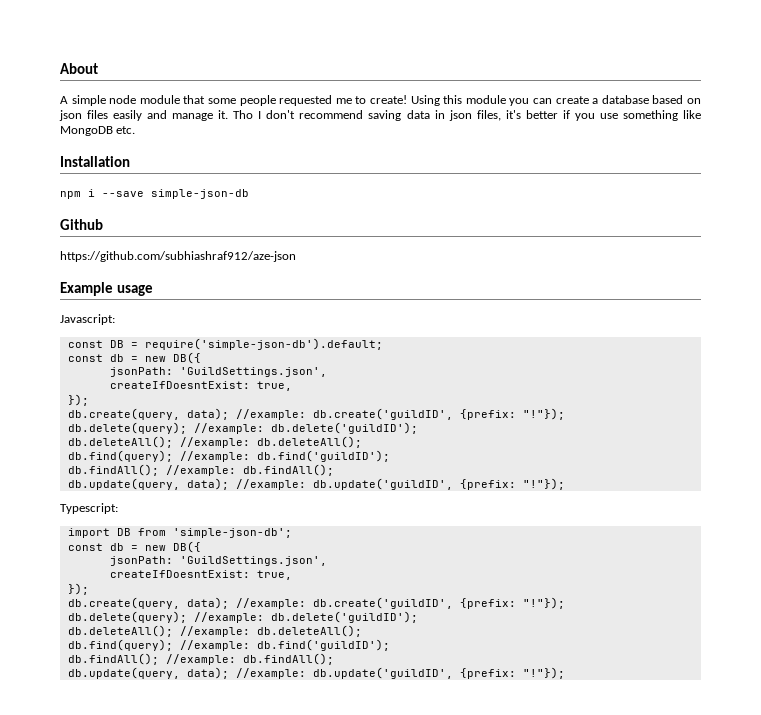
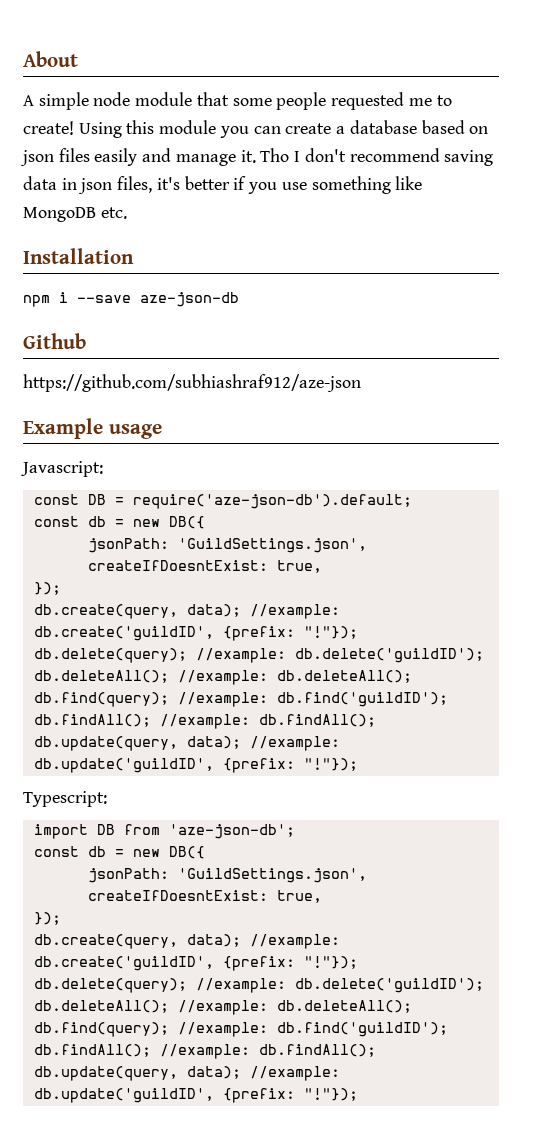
- npm i --save simple-json-db
+ npm i --save aze-json-db
- const DB = require('simple-json-db').default;
+ const DB = require('aze-json-db').default;
- import DB from 'simple-json-db';
+ import DB from 'aze-json-db';

